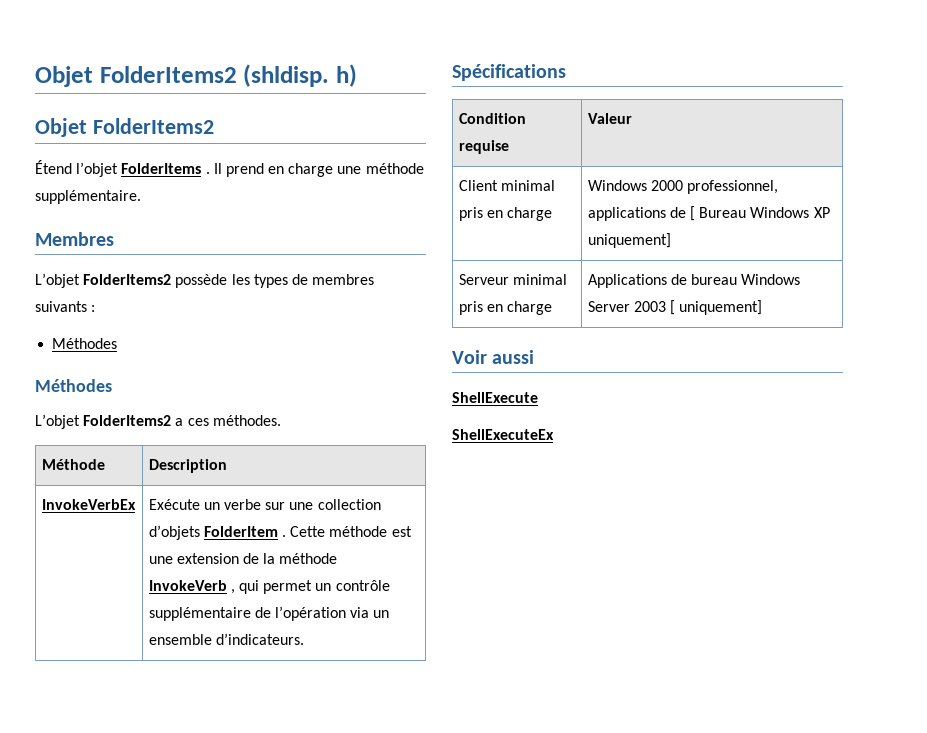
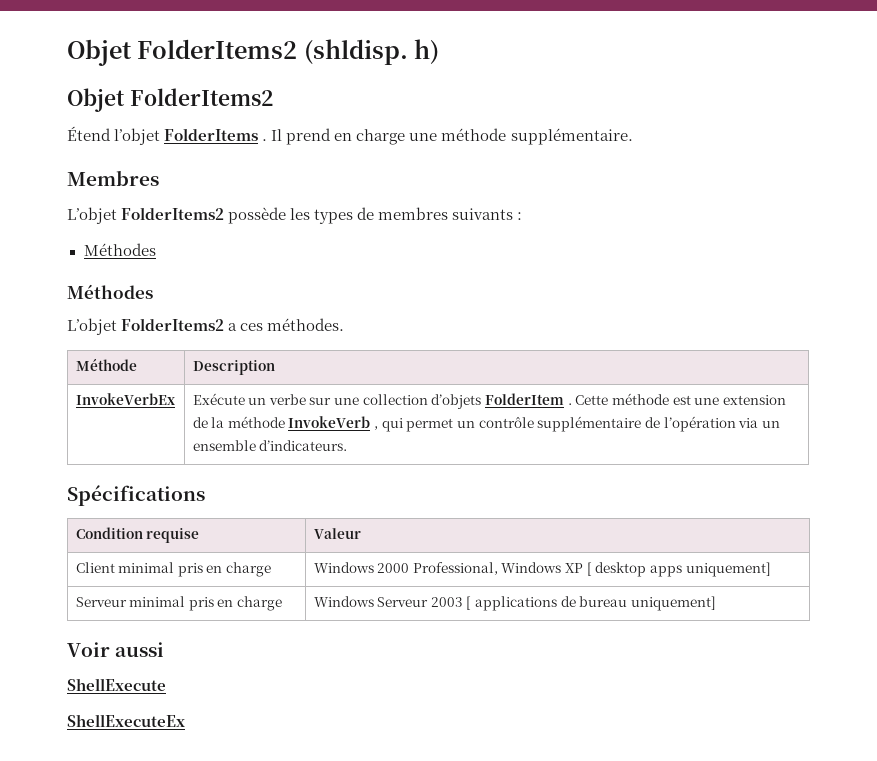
- Client minimal pris en charge | Windows 2000 professionnel, applications de [ Bureau Windows XP uniquement]
+ Client minimal pris en charge | Windows 2000 Professional, Windows XP [ desktop apps uniquement]
- Serveur minimal pris en charge | Applications de bureau Windows Server 2003 [ uniquement]
+ Serveur minimal pris en charge | Windows Serveur 2003 [ applications de bureau uniquement]

